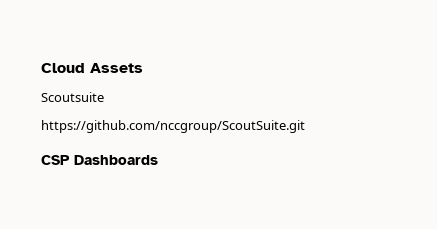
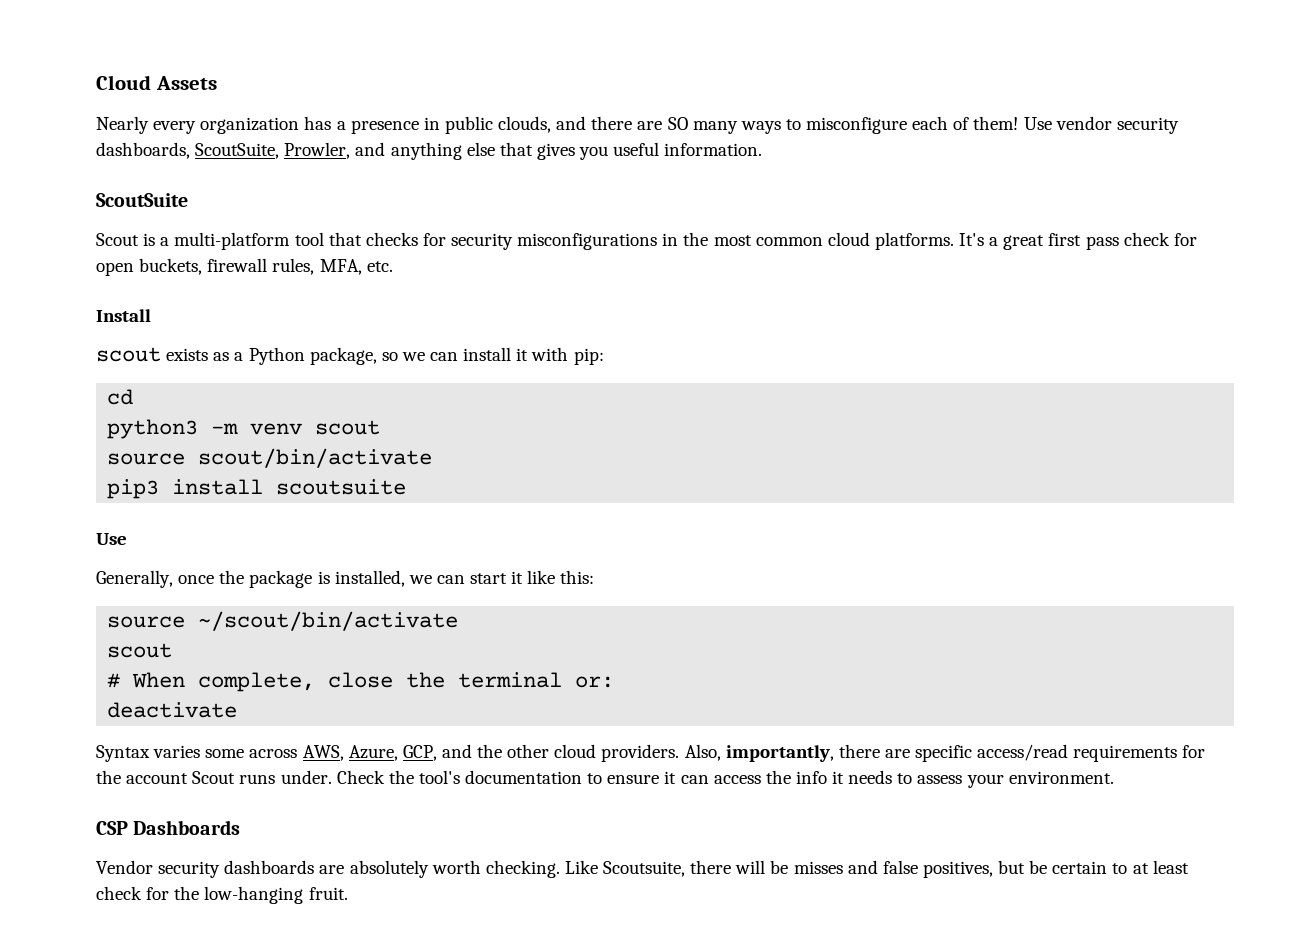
- Scoutsuite
- https://github.com/nccgroup/ScoutSuite.git
+ Nearly every organization has a presence in public clouds, and there are SO many ways to misconfigure each of them! Use vendor security dashboards, ScoutSuite, Prowler, and anything else that gives you useful information.
+ ScoutSuite
+ Scout is a multi-platform tool that checks for security misconfigurations in the most common cloud platforms. It's a great first pass check for open buckets, firewall rules, MFA, etc.
+ Install
+ scout exists as a Python package, so we can install it with pip:
+ cd
+ python3 -m venv scout
+ source scout/bin/activate
+ pip3 install scoutsuite
+ Use
+ Generally, once the package is installed, we can start it like this:
+ source ~/scout/bin/activate
+ scout
+ # When complete, close the terminal or:
+ deactivate
+ Syntax varies some across AWS, Azure, GCP, and the other cloud providers. Also, importantly, there are specific access/read requirements for the account Scout runs under. Check the tool's documentation to ensure it can access the info it needs to assess your environment.
  CSP Dashboards
+ Vendor security dashboards are absolutely worth checking. Like Scoutsuite, there will be misses and false positives, but be certain to at least check for the low-hanging fruit.

